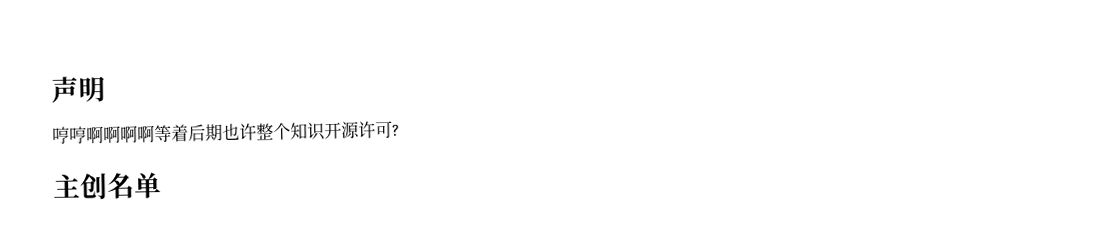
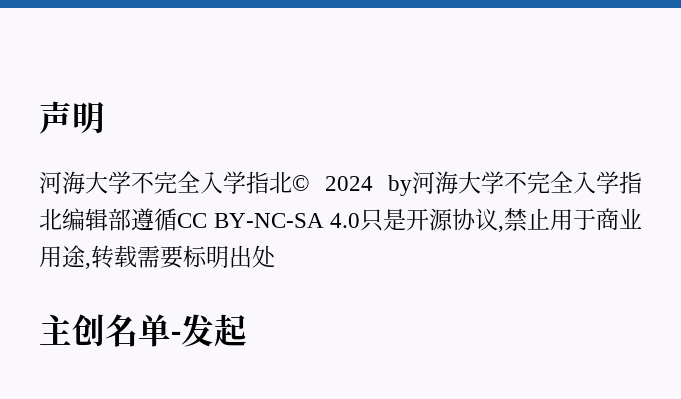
- 哼哼啊啊啊啊等着后期也许整个知识开源许可?
+ 河海大学不完全入学指北© 2024 by河海大学不完全入学指北编辑部遵循CC BY-NC-SA 4.0只是开源协议,禁止用于商业用途,转载需要标明出处
- 主创名单
+ 主创名单-发起

